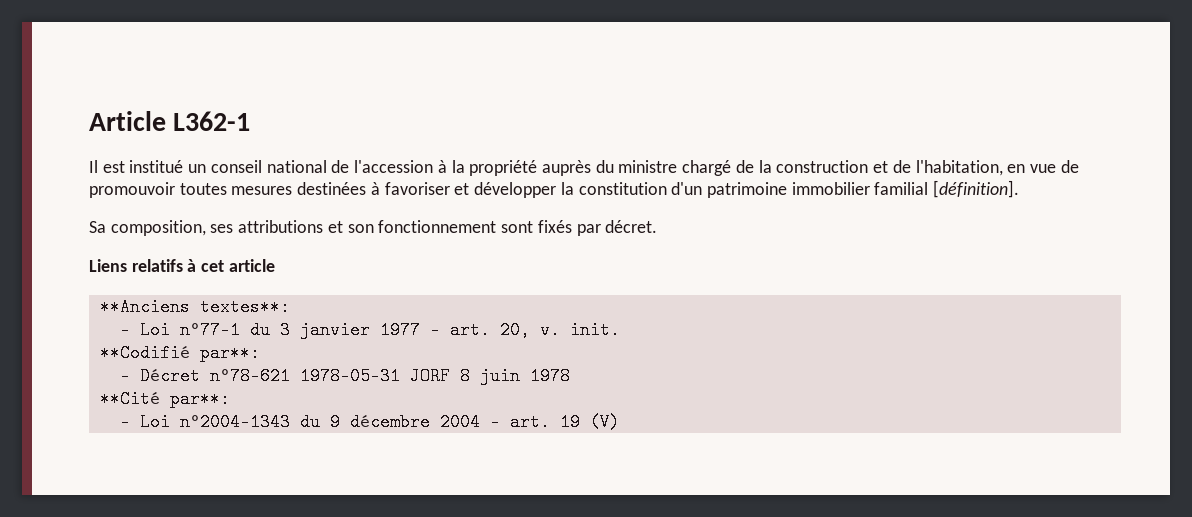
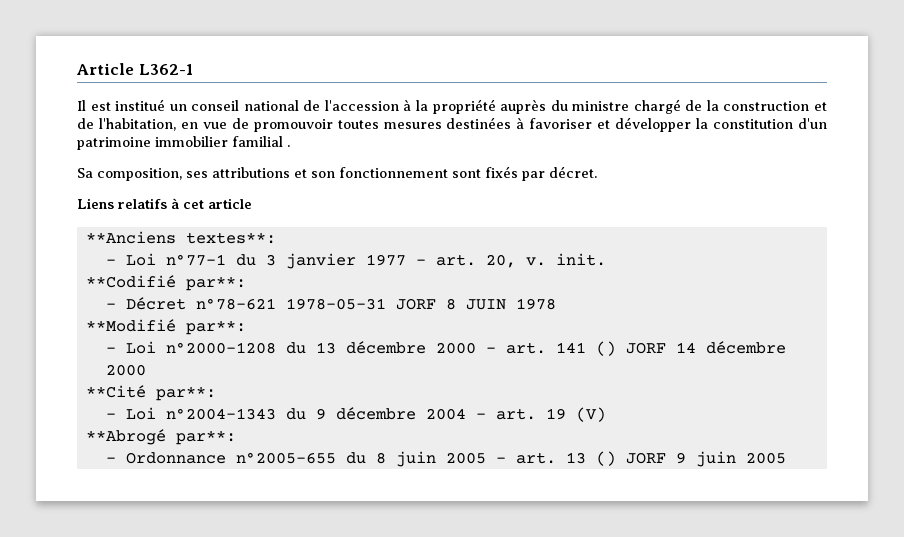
- Il est institué un conseil national de l'accession à la propriété auprès du ministre chargé de la construction et de l'habitation, en vue de promouvoir toutes mesures destinées à favoriser et développer la constitution d'un patrimoine immobilier familial [définition].
+ Il est institué un conseil national de l'accession à la propriété auprès du ministre chargé de la construction et de l'habitation, en vue de promouvoir toutes mesures destinées à favoriser et développer la constitution d'un patrimoine immobilier familial .
- - Décret n°78-621 1978-05-31 JORF 8 juin 1978
+ - Décret n°78-621 1978-05-31 JORF 8 JUIN 1978
+ **Modifié par**:
+ - Loi n°2000-1208 du 13 décembre 2000 - art. 141 () JORF 14 décembre 2000
+ **Abrogé par**:
+ - Ordonnance n°2005-655 du 8 juin 2005 - art. 13 () JORF 9 juin 2005

